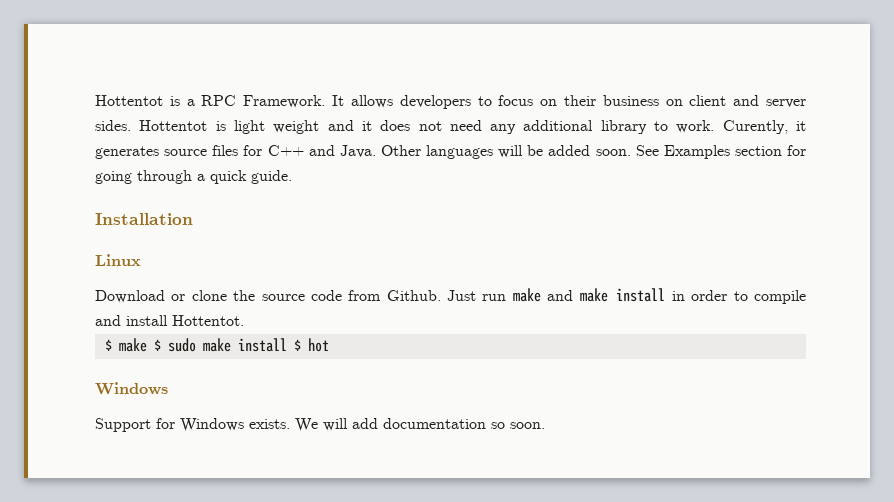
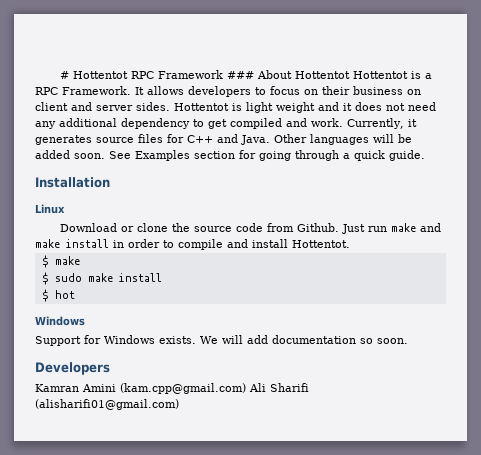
- Hottentot is a RPC Framework.
+ # Hottentot RPC Framework ### About Hottentot Hottentot is a RPC Framework.
- Hottentot is light weight and it does not need any additional library to work. Curently, it generates source files for C++ and Java.
+ Hottentot is light weight and it does not need any additional dependency to get compiled and work. Currently, it generates source files for C++ and Java.
- $ make $ sudo make install $ hot
+ $ make
+ $ sudo make install
+ $ hot
+ Developers
+ Kamran Amini (kam.cpp@gmail.com) Ali Sharifi (alisharifi01@gmail.com)

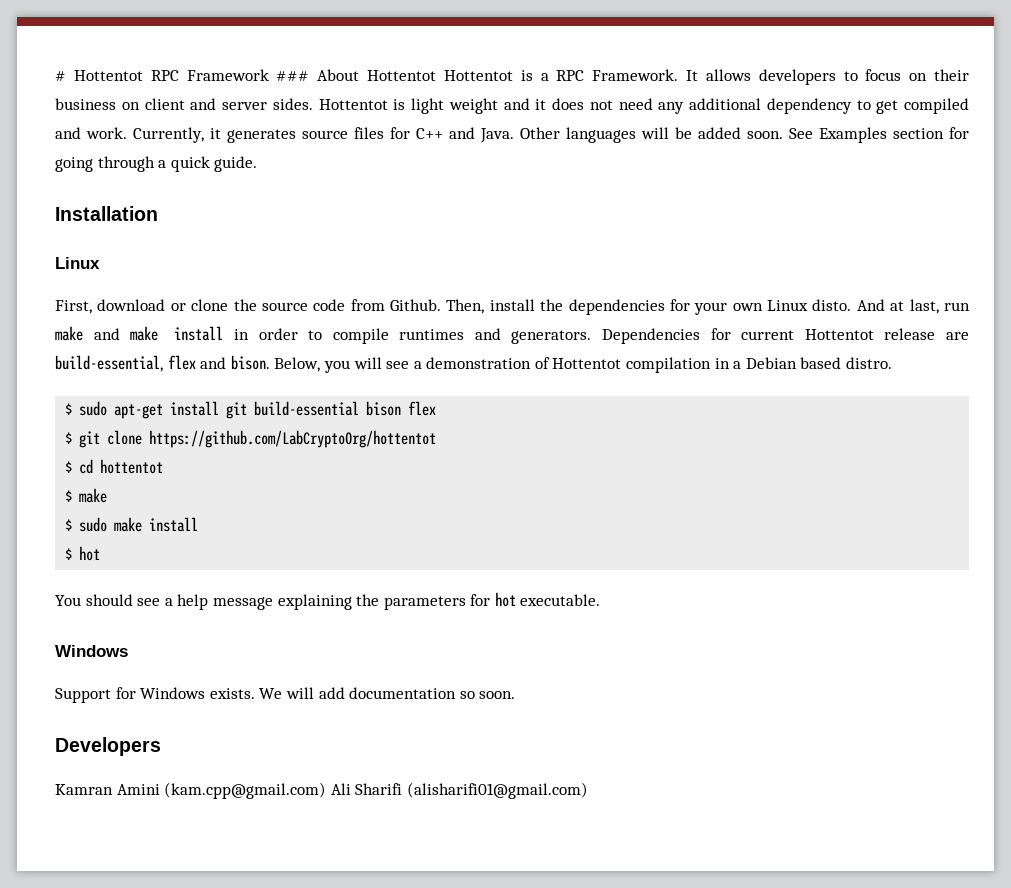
- Download or clone the source code from Github.
+ First, download or clone the source code from Github.
- Just run make and make install in order to compile and install Hottentot.
+ Then, install the dependencies for your own Linux disto. And at last, run make and make install in order to compile runtimes and generators. Dependencies for current Hottentot release are build-essential, flex and bison. Below, you will see a demonstration of Hottentot compilation in a Debian based distro.
+ $ sudo apt-get install git build-essential bison flex
+ $ git clone https://github.com/LabCryptoOrg/hottentot
+ $ cd hottentot
+ You should see a help message explaining the parameters for hot executable.

